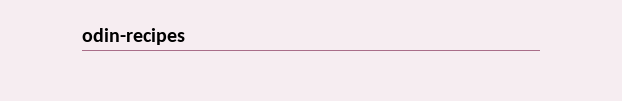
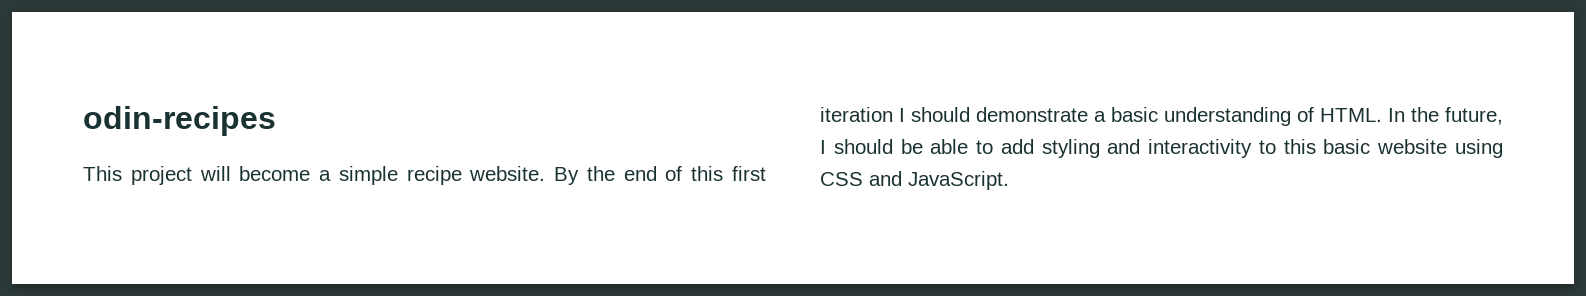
+ This project will become a simple recipe website. By the end of this first iteration I should demonstrate a basic understanding of HTML. In the future, I should be able to add styling and interactivity to this basic website using CSS and JavaScript.

